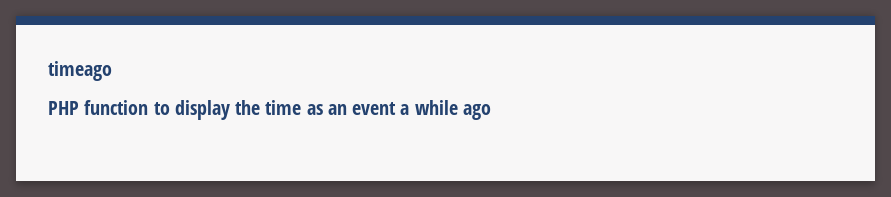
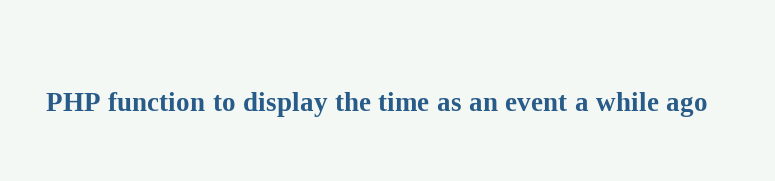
- timeago

